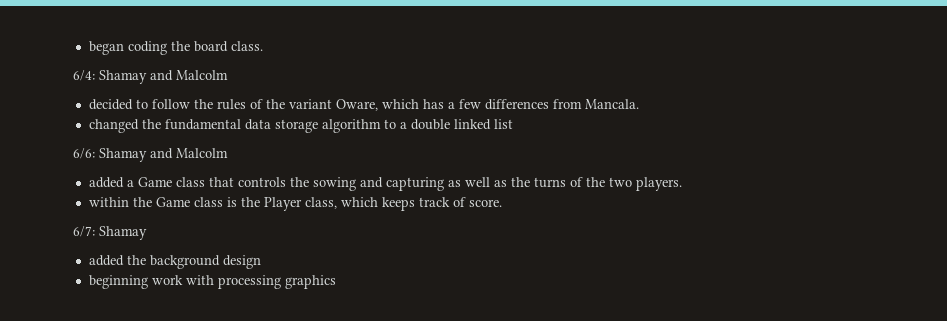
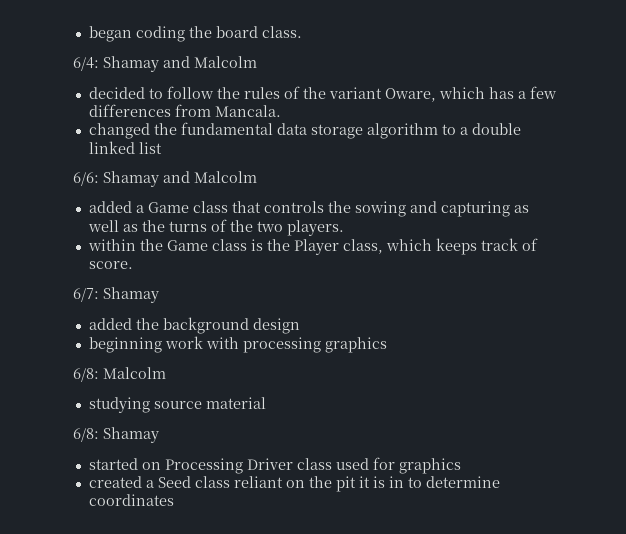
+ 6/8: Malcolm
+ studying source material
+ 6/8: Shamay
+ started on Processing Driver class used for graphics
+ created a Seed class reliant on the pit it is in to determine coordinates

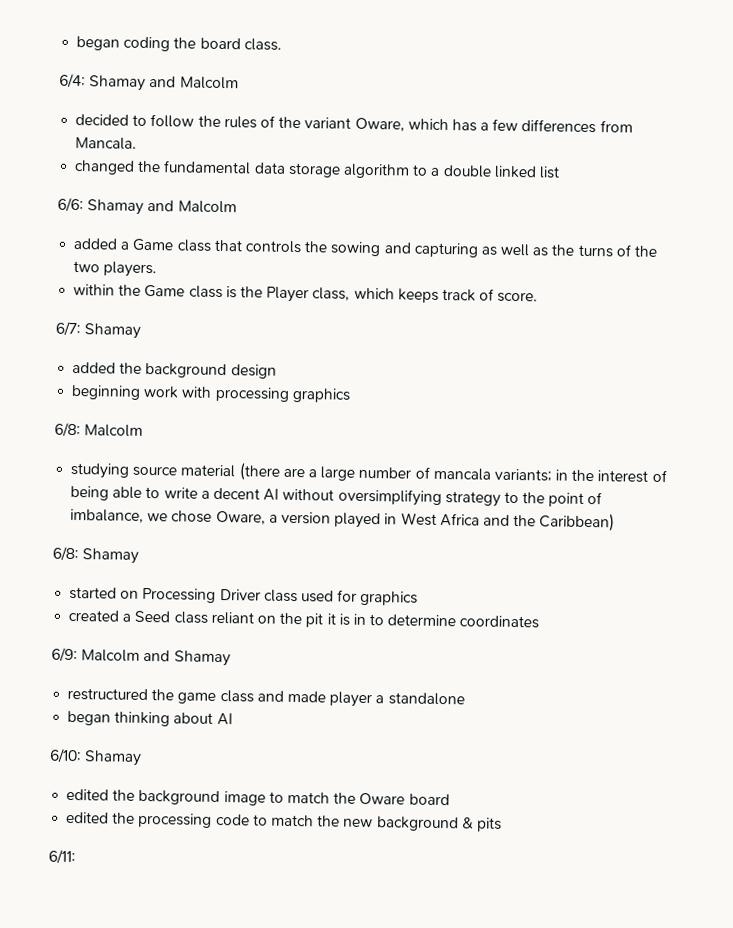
- studying source material
+ studying source material (there are a large number of mancala variants; in the interest of being able to write a decent AI without oversimplifying strategy to the point of imbalance, we chose Oware, a version played in West Africa and the Caribbean)
+ 6/9: Malcolm and Shamay
+ restructured the game class and made player a standalone
+ began thinking about AI
+ 6/10: Shamay
+ edited the background image to match the Oware board
+ edited the processing code to match the new background & pits
+ 6/11:

